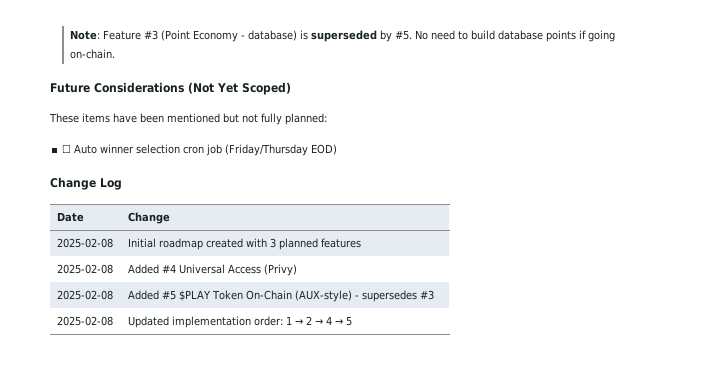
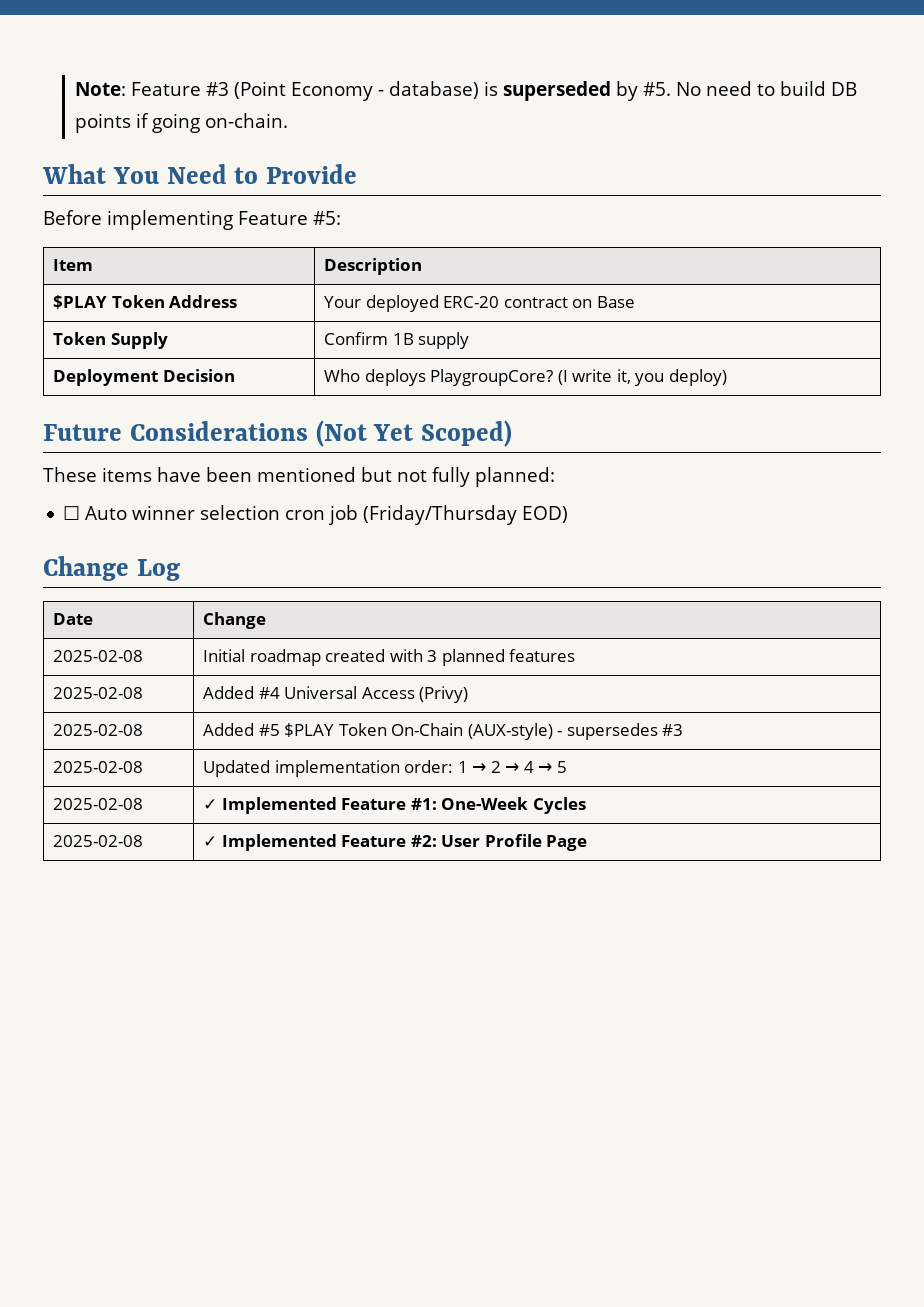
- No need to build database points if going on-chain.
+ No need to build DB points if going on-chain.
+ What You Need to Provide
+ Before implementing Feature #5:
+ Item | Description
+ $PLAY Token Address | Your deployed ERC-20 contract on Base
+ Token Supply | Confirm 1B supply
+ Deployment Decision | Who deploys PlaygroupCore? (I write it, you deploy)
+ 2025-02-08 | ✓ Implemented Feature #1: One-Week Cycles
+ 2025-02-08 | ✓ Implemented Feature #2: User Profile Page

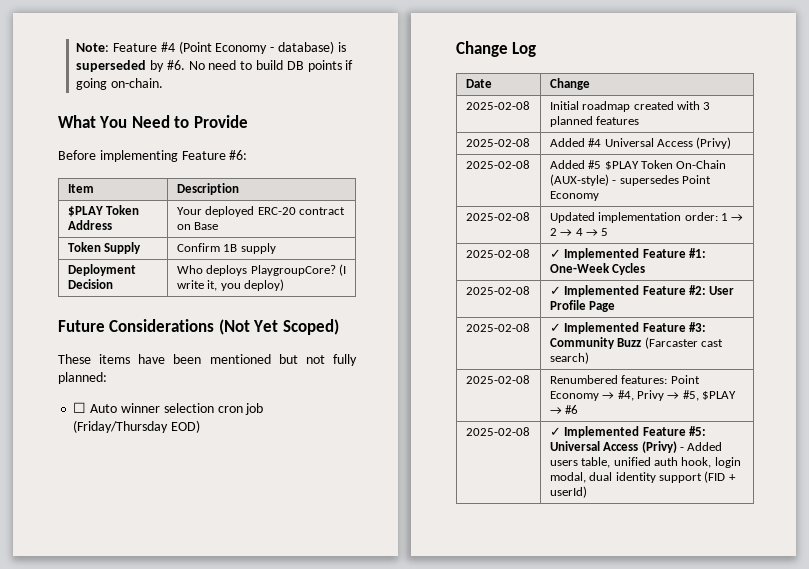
- Note: Feature #3 (Point Economy - database) is superseded by #5.
+ Note: Feature #4 (Point Economy - database) is superseded by #6.
- Before implementing Feature #5:
+ Before implementing Feature #6:
- 2025-02-08 | Added #5 $PLAY Token On-Chain (AUX-style) - supersedes #3
+ 2025-02-08 | Added #5 $PLAY Token On-Chain (AUX-style) - supersedes Point Economy
+ 2025-02-08 | ✓ Implemented Feature #3: Community Buzz (Farcaster cast search)
+ 2025-02-08 | Renumbered features: Point Economy → #4, Privy → #5, $PLAY → #6
+ 2025-02-08 | ✓ Implemented Feature #5: Universal Access (Privy) - Added users table, unified auth hook, login modal, dual identity support (FID + userId)

